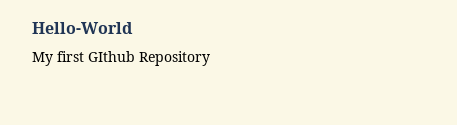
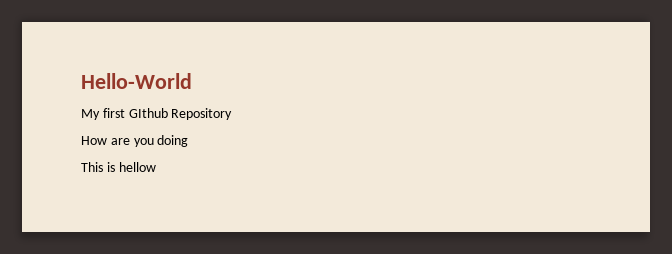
+ How are you doing
+ This is hellow

